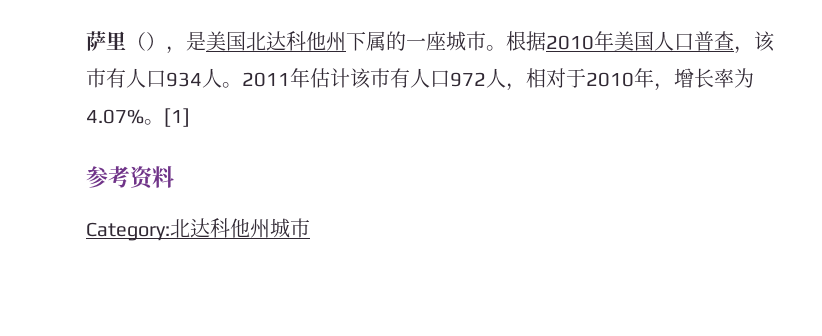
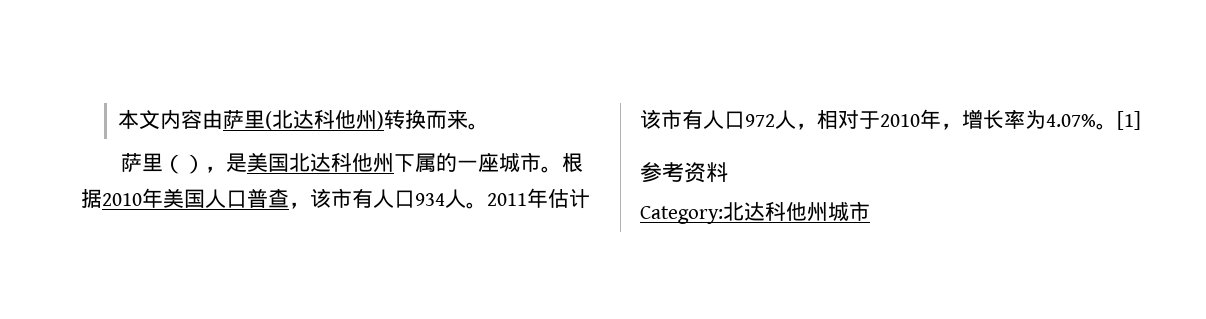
+ 本文内容由萨里(北达科他州)转换而来。

